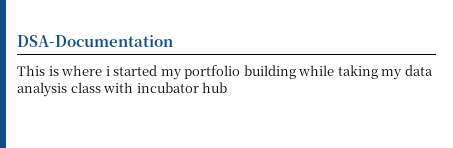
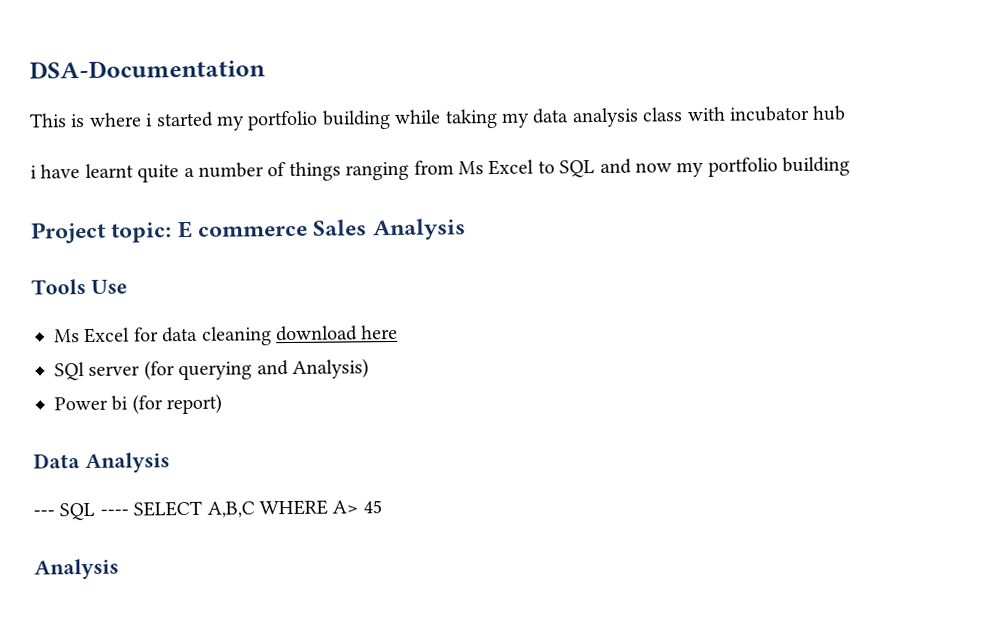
+ i have learnt quite a number of things ranging from Ms Excel to SQL and now my portfolio building
+ Project topic: E commerce Sales Analysis
+ Tools Use
+ Ms Excel for data cleaning download here
+ SQl server (for querying and Analysis)
+ Power bi (for report)
+ Data Analysis
+ --- SQL ---- SELECT A,B,C WHERE A> 45
+ Analysis

